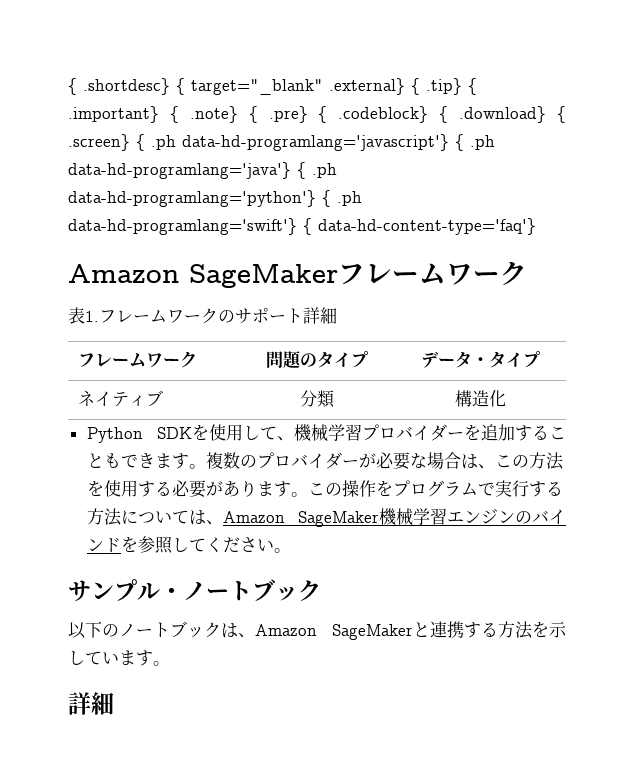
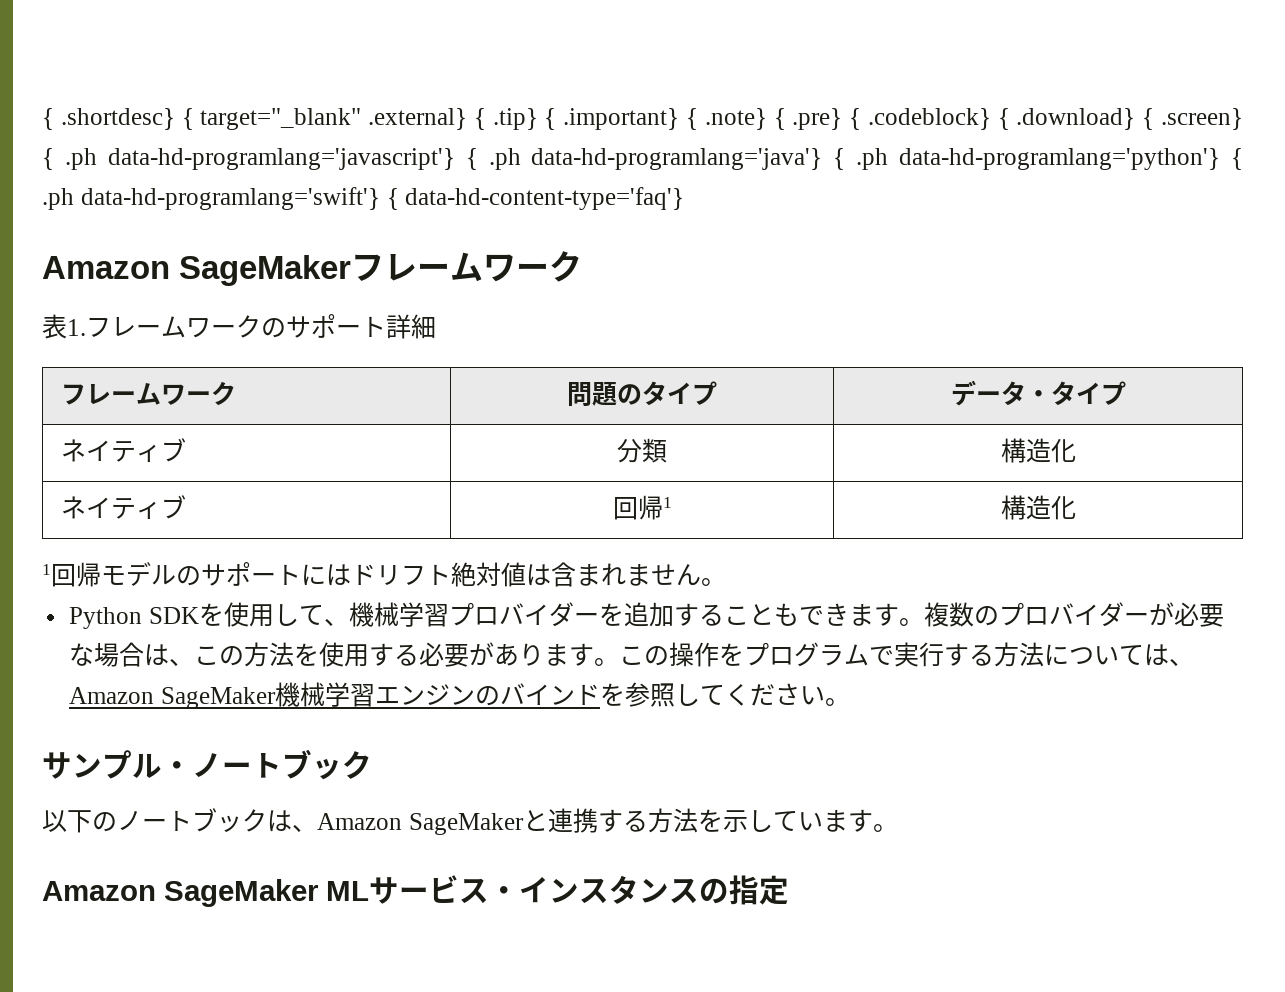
+ ネイティブ | 回帰1 | 構造化
+ 1回帰モデルのサポートにはドリフト絶対値は含まれません。
  以下のノートブックは、Amazon SageMakerと連携する方法を示しています。
- 詳細
+ Amazon SageMaker MLサービス・インスタンスの指定

